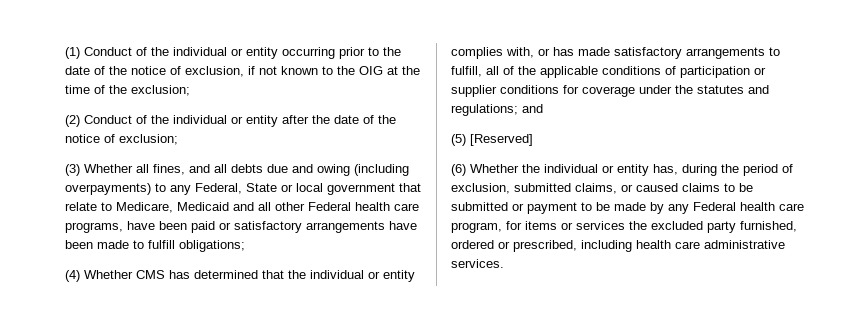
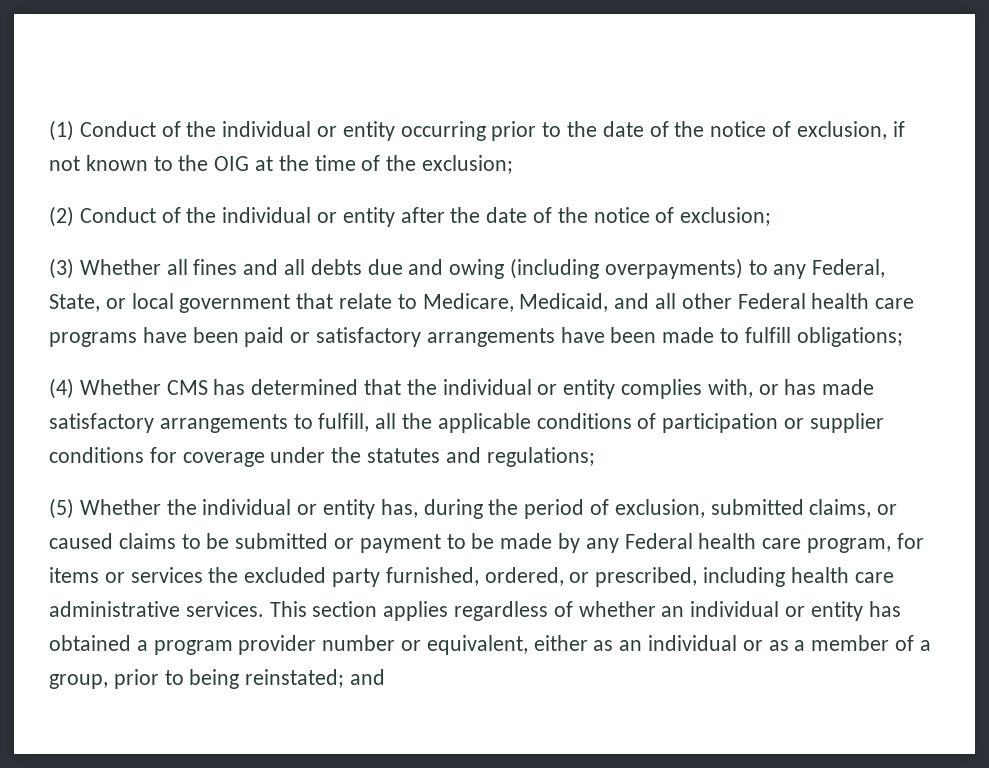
- (3) Whether all fines, and all debts due and owing (including overpayments) to any Federal, State or local government that relate to Medicare, Medicaid and all other Federal health care programs, have been paid or satisfactory arrangements have been made to fulfill obligations;
+ (3) Whether all fines and all debts due and owing (including overpayments) to any Federal, State, or local government that relate to Medicare, Medicaid, and all other Federal health care programs have been paid or satisfactory arrangements have been made to fulfill obligations;
- (4) Whether CMS has determined that the individual or entity complies with, or has made satisfactory arrangements to fulfill, all of the applicable conditions of participation or supplier conditions for coverage under the statutes and regulations; and
+ (4) Whether CMS has determined that the individual or entity complies with, or has made satisfactory arrangements to fulfill, all the applicable conditions of participation or supplier conditions for coverage under the statutes and regulations;
- (5) [Reserved]
- (6) Whether the individual or entity has, during the period of exclusion, submitted claims, or caused claims to be submitted or payment to be made by any Federal health care program, for items or services the excluded party furnished, ordered or prescribed, including health care administrative services.
+ (5) Whether the individual or entity has, during the period of exclusion, submitted claims, or caused claims to be submitted or payment to be made by any Federal health care program, for items or services the excluded party furnished, ordered, or prescribed, including health care administrative services.
+ This section applies regardless of whether an individual or entity has obtained a program provider number or equivalent, either as an individual or as a member of a group, prior to being reinstated; and

